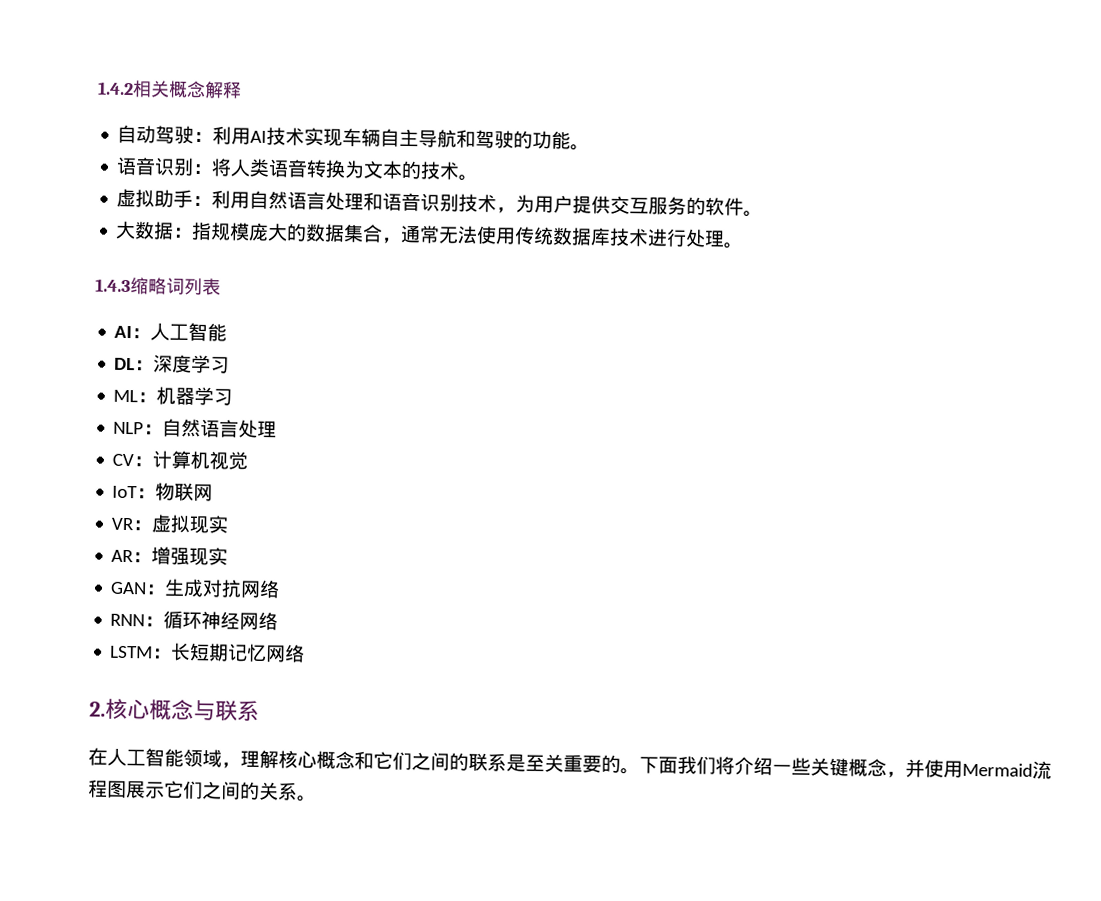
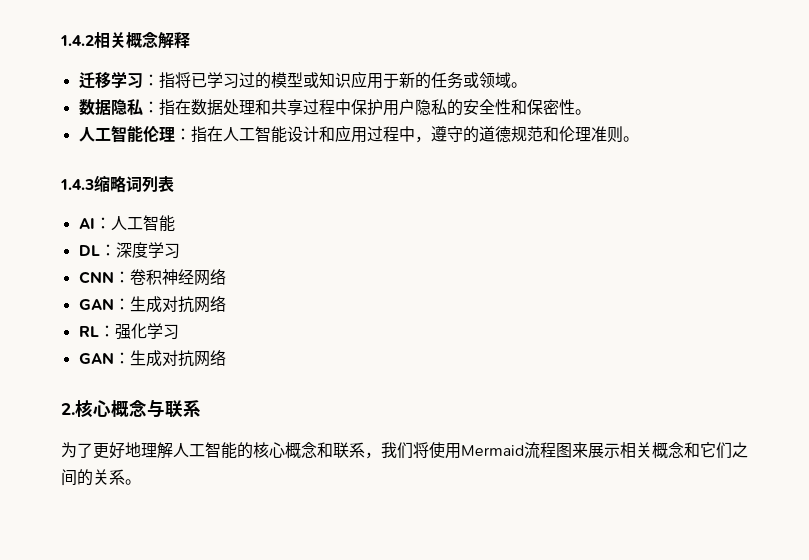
- 自动驾驶：利用AI技术实现车辆自主导航和驾驶的功能。
- 语音识别：将人类语音转换为文本的技术。
- 虚拟助手：利用自然语言处理和语音识别技术，为用户提供交互服务的软件。
- 大数据：指规模庞大的数据集合，通常无法使用传统数据库技术进行处理。
+ 迁移学习：指将已学习过的模型或知识应用于新的任务或领域。
+ 数据隐私：指在数据处理和共享过程中保护用户隐私的安全性和保密性。
+ 人工智能伦理：指在人工智能设计和应用过程中，遵守的道德规范和伦理准则。
- ML：机器学习
- NLP：自然语言处理
- CV：计算机视觉
- IoT：物联网
- VR：虚拟现实
- AR：增强现实
+ CNN：卷积神经网络
  GAN：生成对抗网络
- RNN：循环神经网络
- LSTM：长短期记忆网络
+ RL：强化学习
+ GAN：生成对抗网络
- 在人工智能领域，理解核心概念和它们之间的联系是至关重要的。下面我们将介绍一些关键概念，并使用Mermaid流程图展示它们之间的关系。
+ 为了更好地理解人工智能的核心概念和联系，我们将使用Mermaid流程图来展示相关概念和它们之间的关系。

